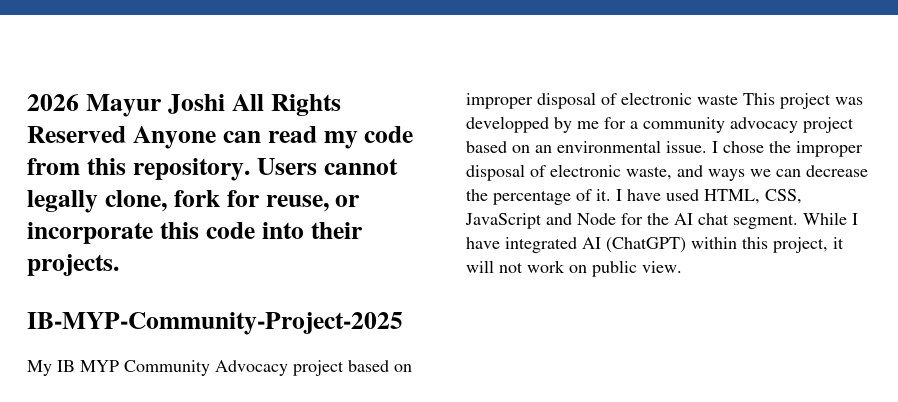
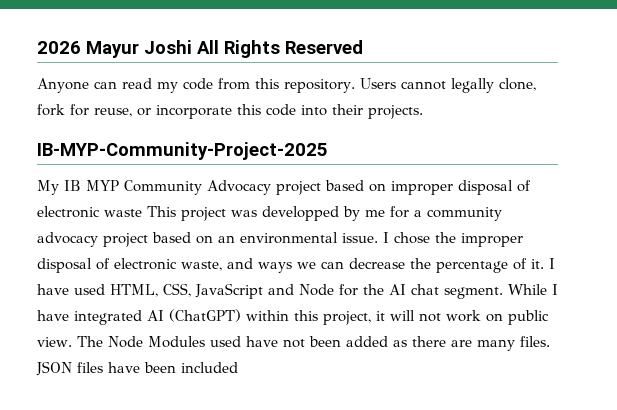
- 2026 Mayur Joshi All Rights Reserved Anyone can read my code from this repository.
+ 2026 Mayur Joshi All Rights Reserved
+ Anyone can read my code from this repository.
+ The Node Modules used have not been added as there are many files. JSON files have been included

